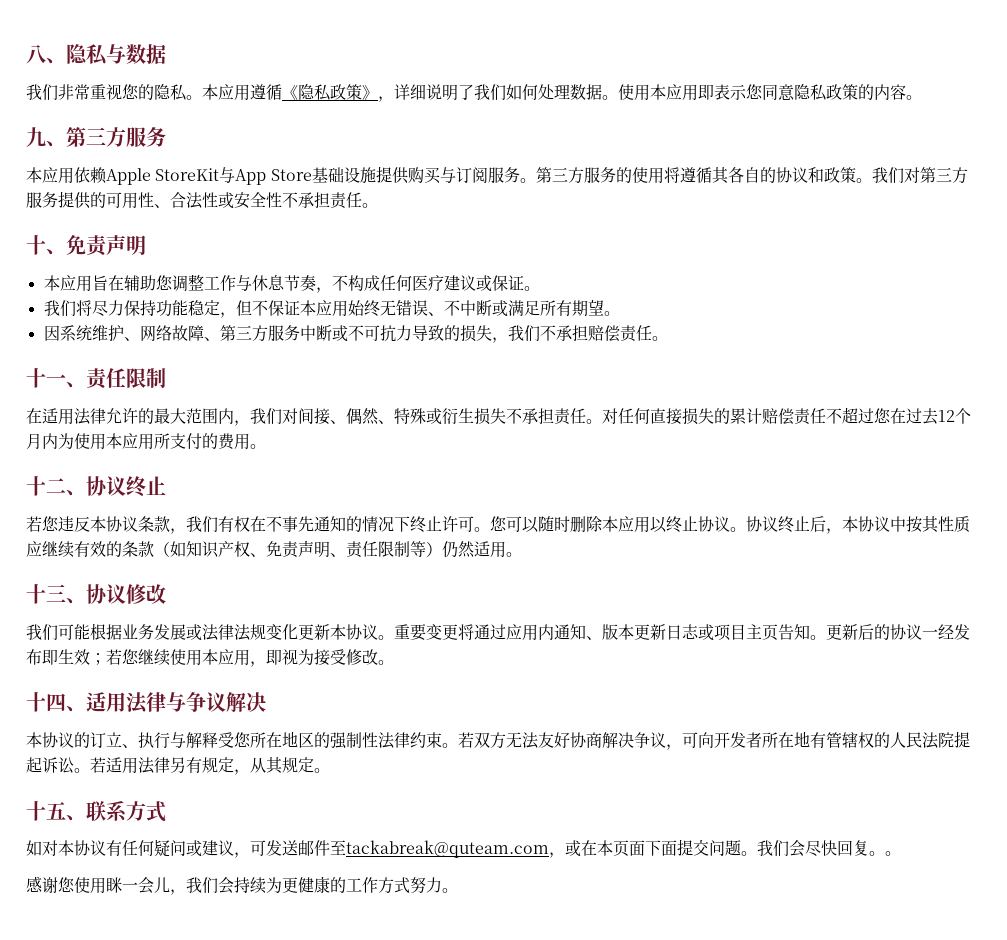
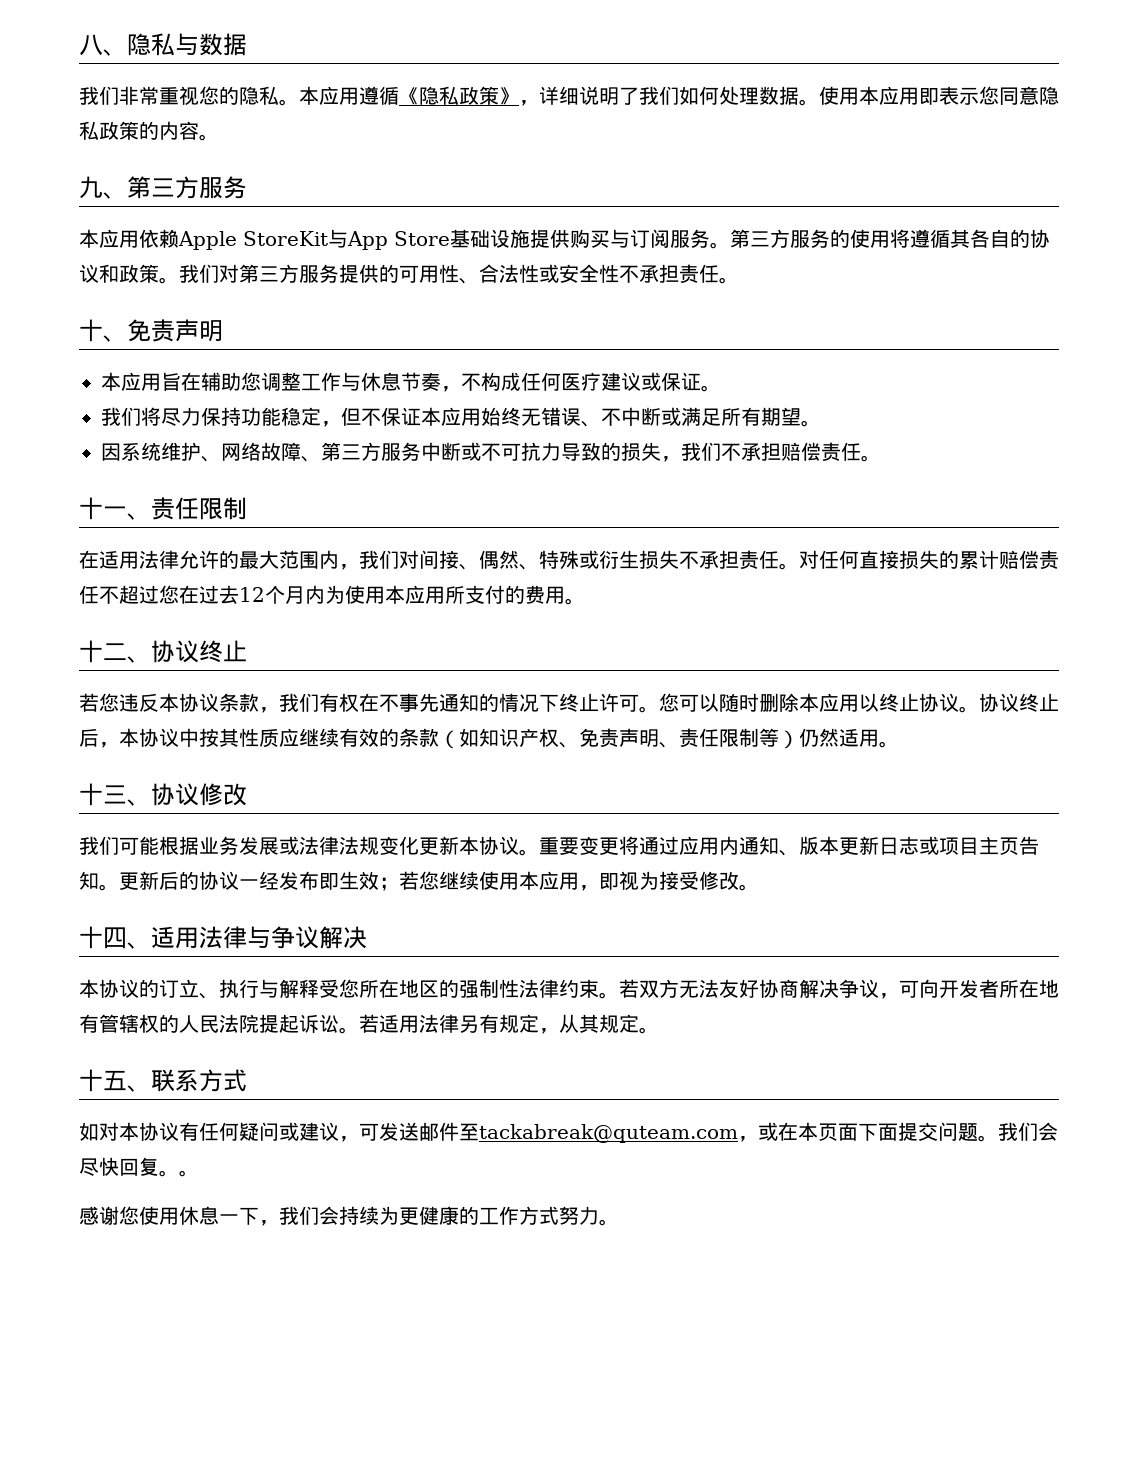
- 感谢您使用眯一会儿，我们会持续为更健康的工作方式努力。
+ 感谢您使用休息一下，我们会持续为更健康的工作方式努力。

